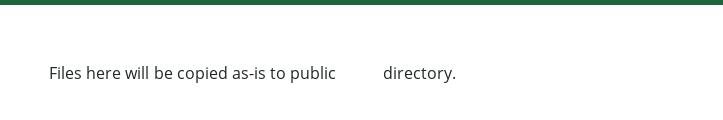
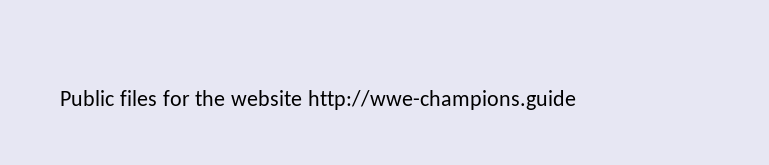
- Files here will be copied as-is to public directory.
+ Public files for the website http://wwe-champions.guide

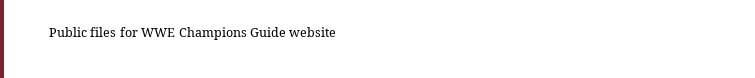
- Public files for the website http://wwe-champions.guide
+ Public files for WWE Champions Guide website

